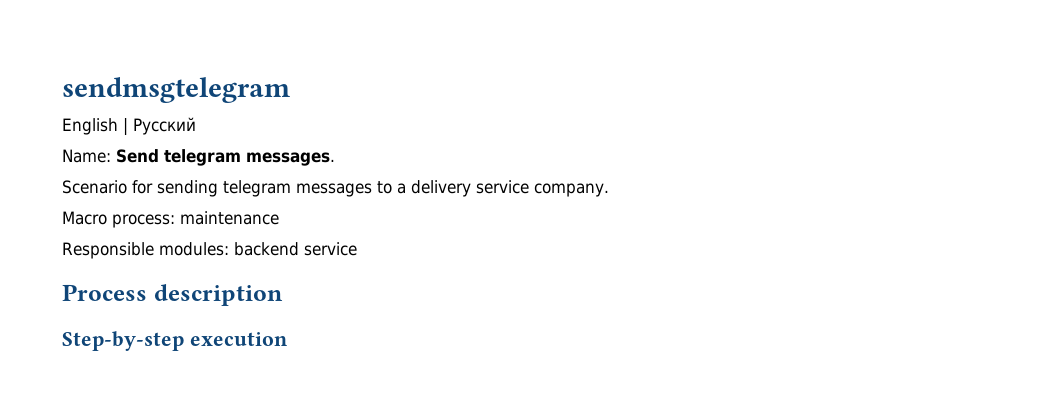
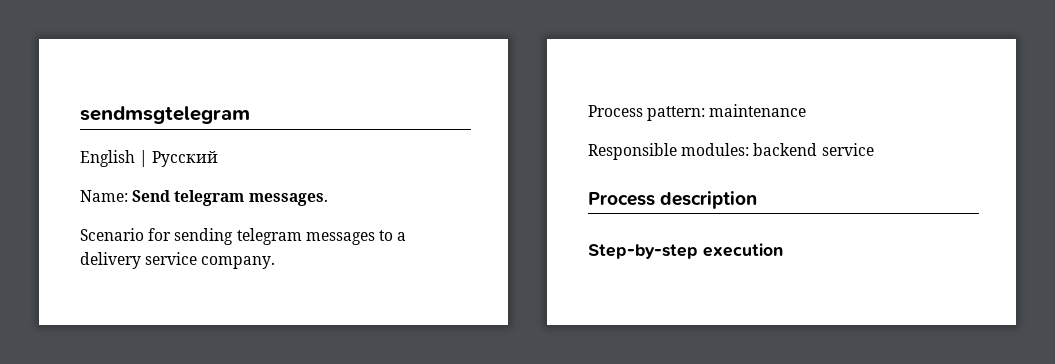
- Macro process: maintenance
+ Process pattern: maintenance

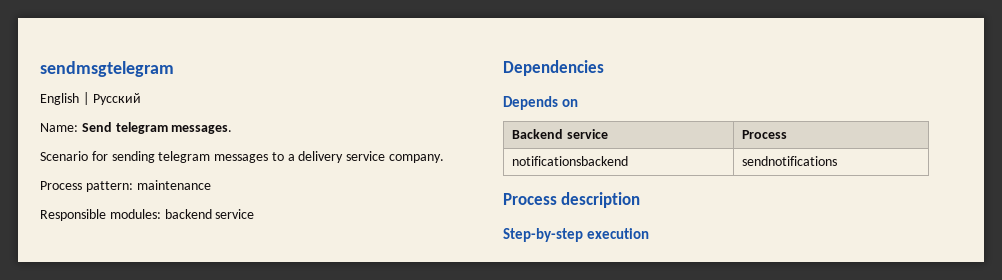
+ Dependencies
+ Depends on
+ Backend service | Process
+ notificationsbackend | sendnotifications

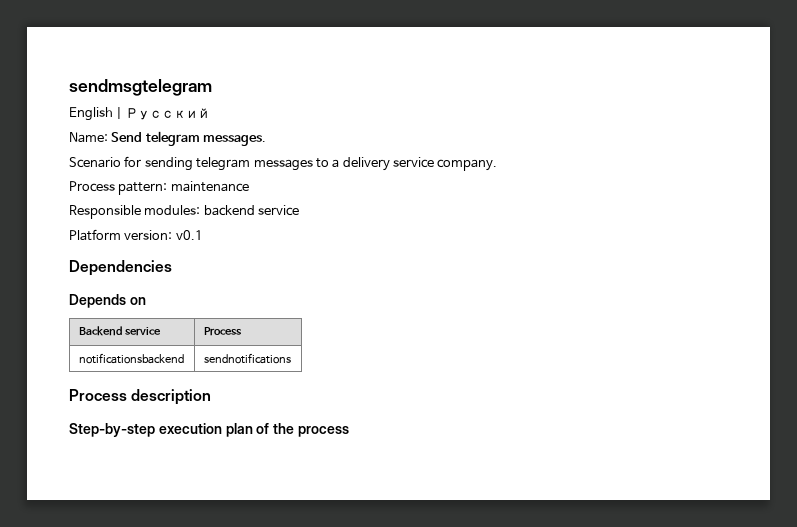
+ Platform version: v0.1
- Step-by-step execution
+ Step-by-step execution plan of the process

